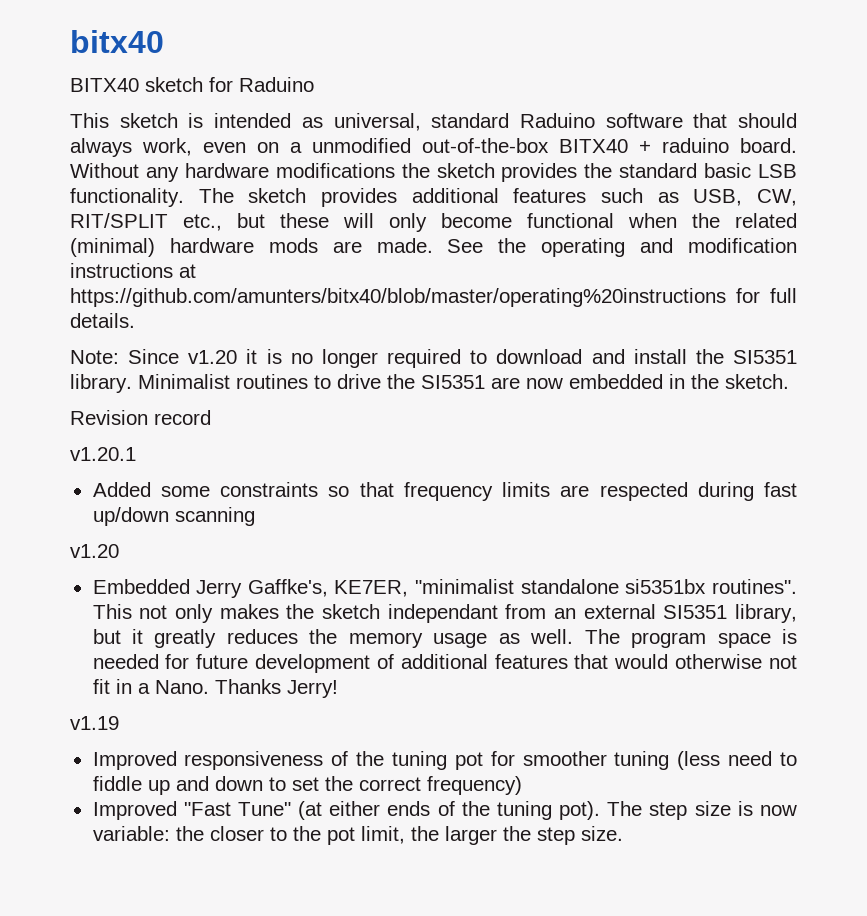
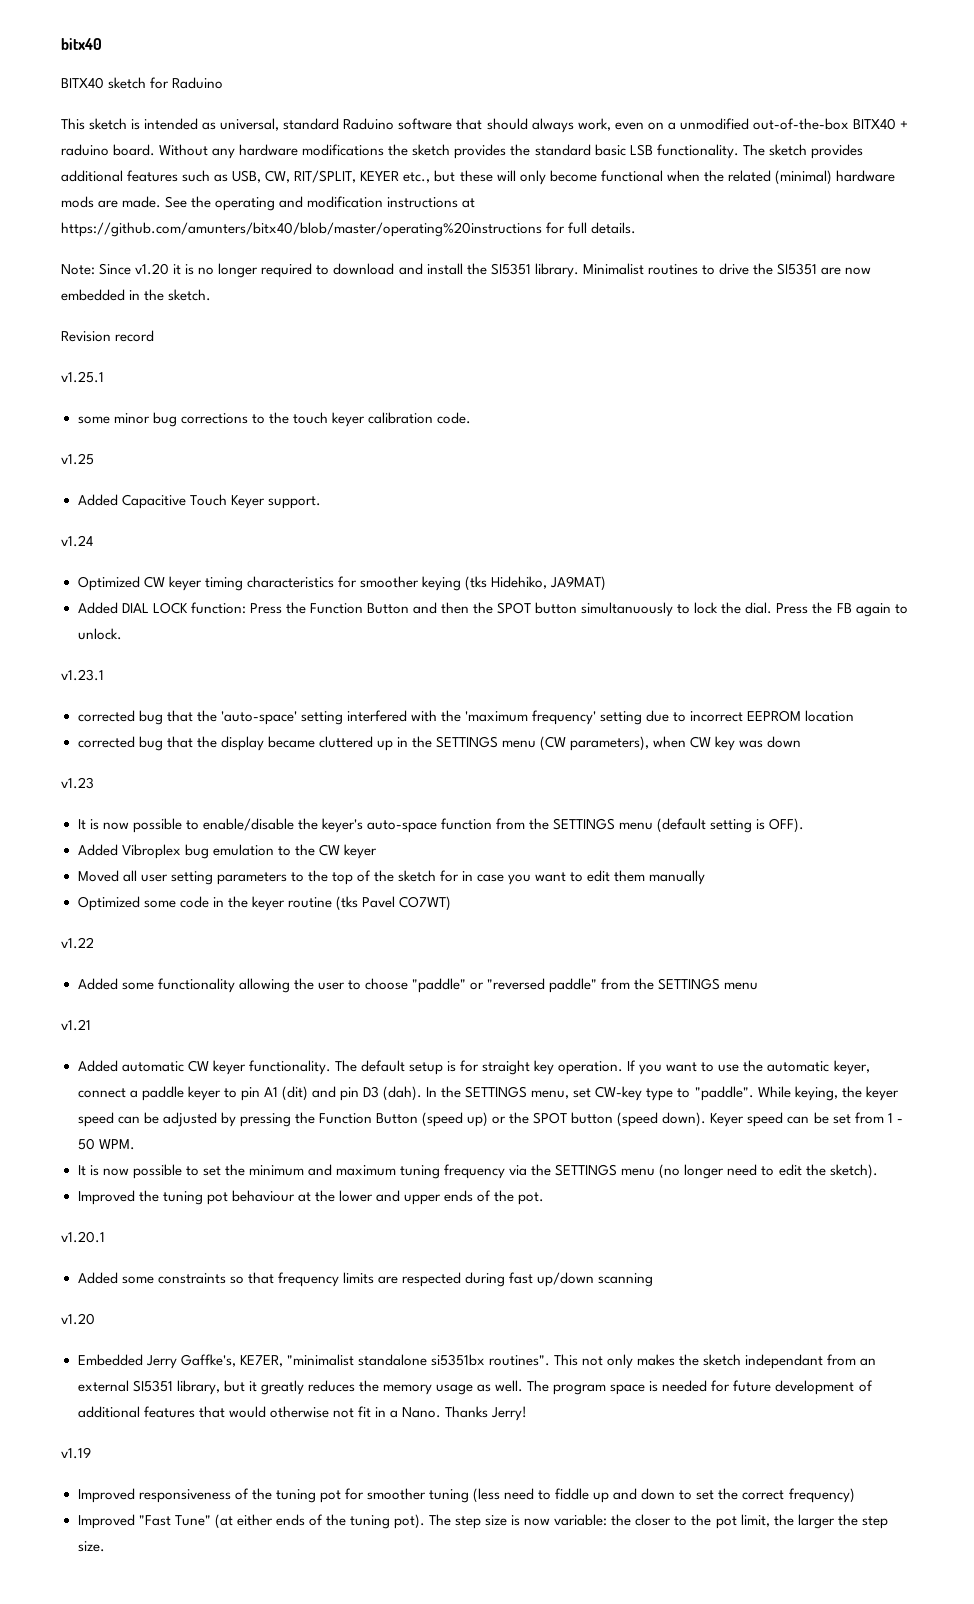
- The sketch provides additional features such as USB, CW, RIT/SPLIT etc., but these will only become functional when the related (minimal) hardware mods are made.
+ The sketch provides additional features such as USB, CW, RIT/SPLIT, KEYER etc., but these will only become functional when the related (minimal) hardware mods are made.
+ v1.25.1
+ some minor bug corrections to the touch keyer calibration code.
+ v1.25
+ Added Capacitive Touch Keyer support.
+ v1.24
+ Optimized CW keyer timing characteristics for smoother keying (tks Hidehiko, JA9MAT)
+ Added DIAL LOCK function: Press the Function Button and then the SPOT button simultanuously to lock the dial. Press the FB again to unlock.
+ v1.23.1
+ corrected bug that the 'auto-space' setting interfered with the 'maximum frequency' setting due to incorrect EEPROM location
+ corrected bug that the display became cluttered up in the SETTINGS menu (CW parameters), when CW key was down
+ v1.23
+ It is now possible to enable/disable the keyer's auto-space function from the SETTINGS menu (default setting is OFF).
+ Added Vibroplex bug emulation to the CW keyer
+ Moved all user setting parameters to the top of the sketch for in case you want to edit them manually
+ Optimized some code in the keyer routine (tks Pavel CO7WT)
+ v1.22
+ Added some functionality allowing the user to choose "paddle" or "reversed paddle" from the SETTINGS menu
+ v1.21
+ Added automatic CW keyer functionality. The default setup is for straight key operation. If you want to use the automatic keyer, connect a paddle keyer to pin A1 (dit) and pin D3 (dah). In the SETTINGS menu, set CW-key type to "paddle". While keying, the keyer speed can be adjusted by pressing the Function Button (speed up) or the SPOT button (speed down). Keyer speed can be set from 1 - 50 WPM.
+ It is now possible to set the minimum and maximum tuning frequency via the SETTINGS menu (no longer need to edit the sketch).
+ Improved the tuning pot behaviour at the lower and upper ends of the pot.

